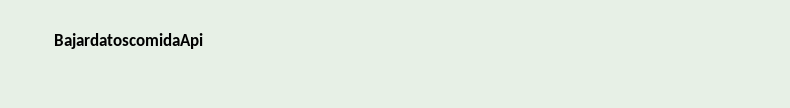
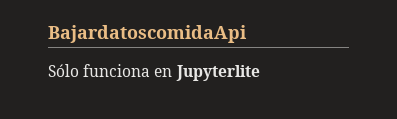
+ Sólo funciona en Jupyterlite

